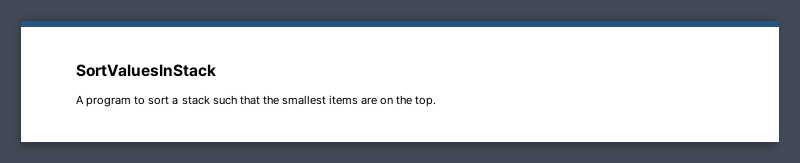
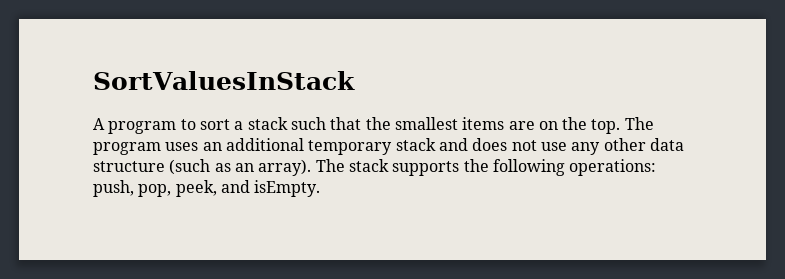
+ The program uses an additional temporary stack and does not use any other data structure (such as an array). The stack supports the following operations: push, pop, peek, and isEmpty.

